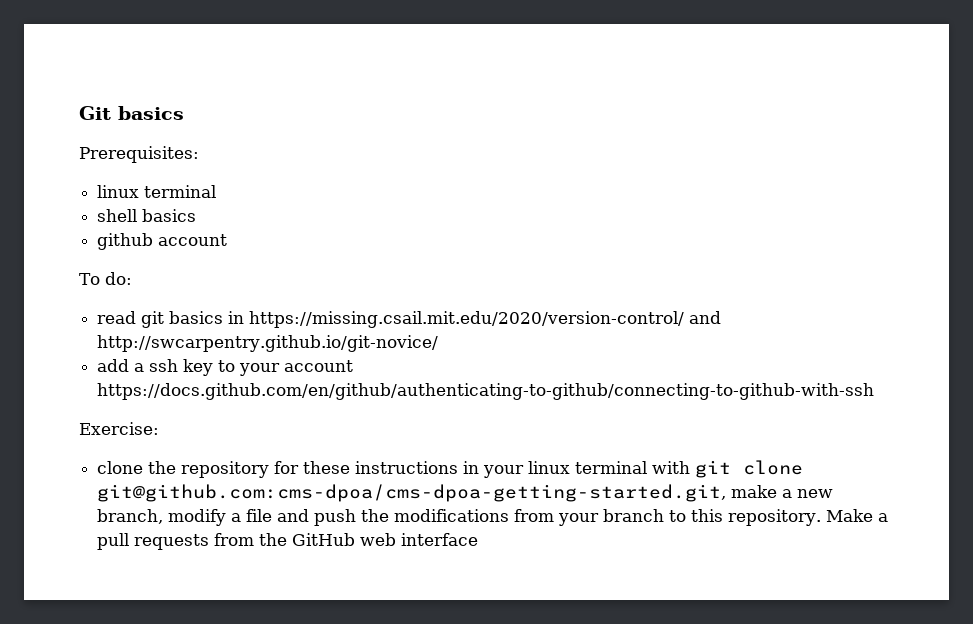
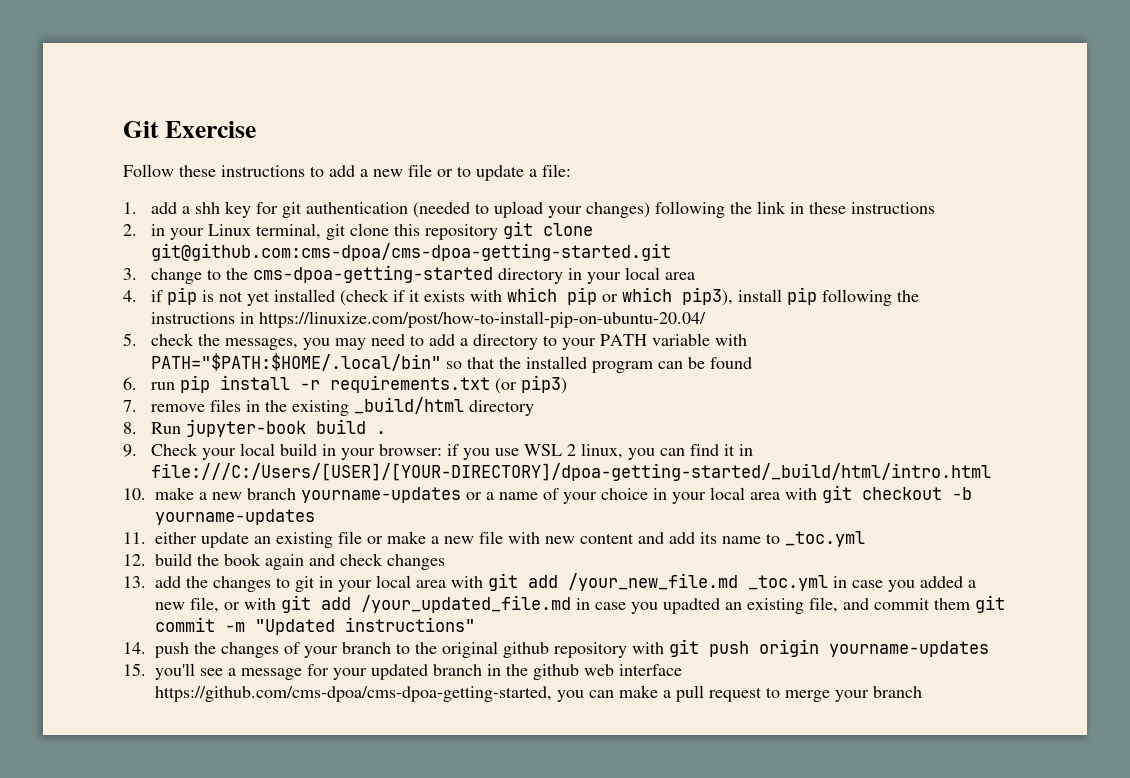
- Git basics
- Prerequisites:
- linux terminal
- shell basics
- github account
- To do:
- read git basics in https://missing.csail.mit.edu/2020/version-control/ and http://swcarpentry.github.io/git-novice/
- add a ssh key to your account https://docs.github.com/en/github/authenticating-to-github/connecting-to-github-with-ssh
- Exercise:
- clone the repository for these instructions in your linux terminal with git clone git@github.com:cms-dpoa/cms-dpoa-getting-started.git, make a new branch, modify a file and push the modifications from your branch to this repository. Make a pull requests from the GitHub web interface
+ Git Exercise
+ Follow these instructions to add a new file or to update a file:
+ 1. add a shh key for git authentication (needed to upload your changes) following the link in these instructions
+ 2. in your Linux terminal, git clone this repository git clone git@github.com:cms-dpoa/cms-dpoa-getting-started.git
+ 3. change to the cms-dpoa-getting-started directory in your local area
+ 4. if pip is not yet installed (check if it exists with which pip or which pip3), install pip following the instructions in https://linuxize.com/post/how-to-install-pip-on-ubuntu-20.04/
+ 5. check the messages, you may need to add a directory to your PATH variable with PATH="$PATH:$HOME/.local/bin" so that the installed program can be found
+ 6. run pip install -r requirements.txt (or pip3)
+ 7. remove files in the existing _build/html directory
+ 8. Run jupyter-book build .
+ 9. Check your local build in your browser: if you use WSL 2 linux, you can find it in file:///C:/Users/[USER]/[YOUR-DIRECTORY]/dpoa-getting-started/_build/html/intro.html
+ 10. make a new branch yourname-updates or a name of your choice in your local area with git checkout -b yourname-updates
+ 11. either update an existing file or make a new file with new content and add its name to _toc.yml
+ 12. build the book again and check changes
+ 13. add the changes to git in your local area with git add /your_new_file.md _toc.yml in case you added a new file, or with git add /your_updated_file.md in case you upadted an existing file, and commit them git commit -m "Updated instructions"
+ 14. push the changes of your branch to the original github repository with git push origin yourname-updates
+ 15. you'll see a message for your updated branch in the github web interface https://github.com/cms-dpoa/cms-dpoa-getting-started, you can make a pull request to merge your branch

